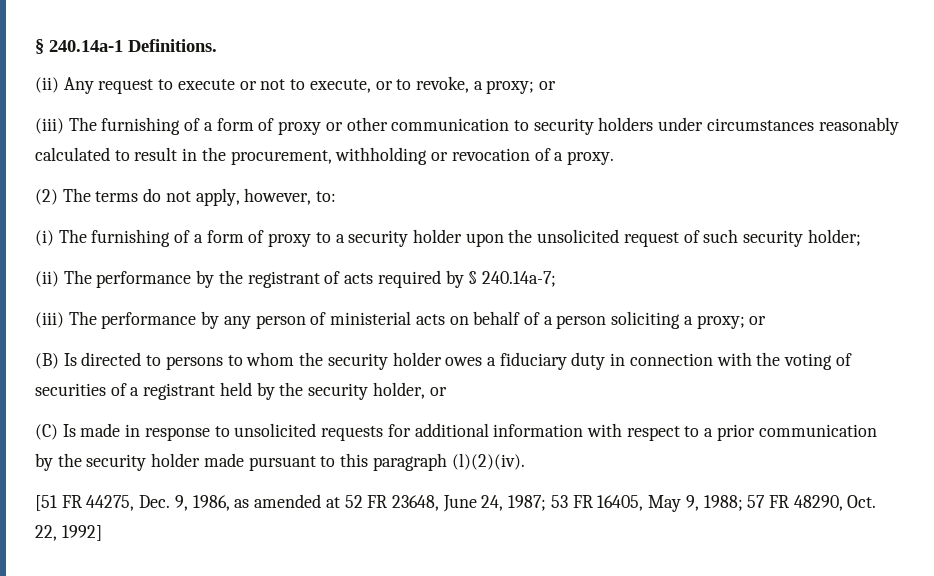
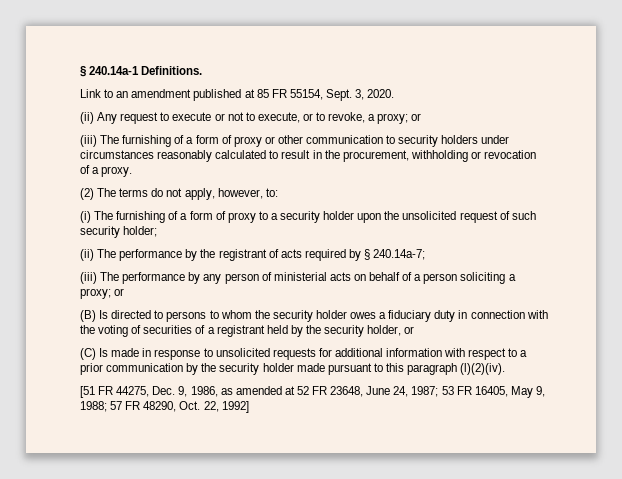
+ Link to an amendment published at 85 FR 55154, Sept. 3, 2020.

